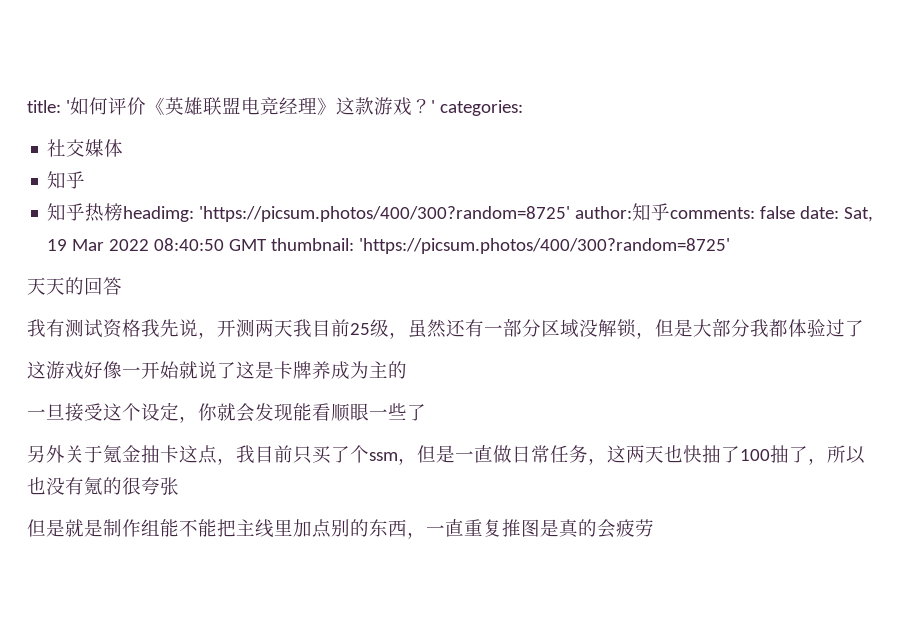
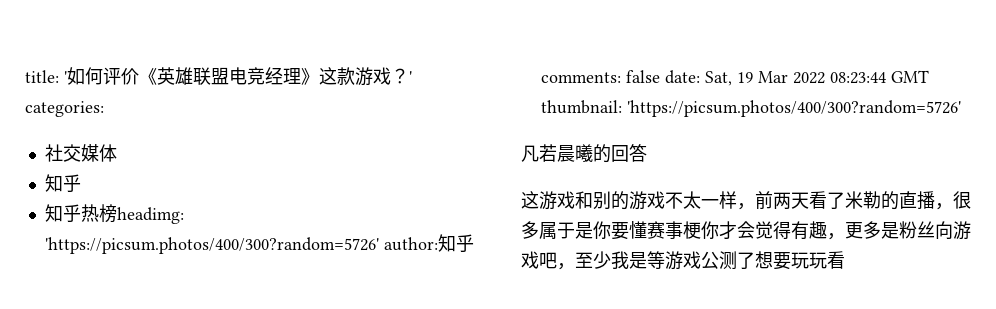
- 知乎热榜headimg: 'https://picsum.photos/400/300?random=8725' author:知乎comments: false date: Sat, 19 Mar 2022 08:40:50 GMT thumbnail: 'https://picsum.photos/400/300?random=8725'
- 天天的回答
+ 知乎热榜headimg: 'https://picsum.photos/400/300?random=5726' author:知乎comments: false date: Sat, 19 Mar 2022 08:23:44 GMT thumbnail: 'https://picsum.photos/400/300?random=5726'
+ 凡若晨曦的回答
- 我有测试资格我先说，开测两天我目前25级，虽然还有一部分区域没解锁，但是大部分我都体验过了
- 这游戏好像一开始就说了这是卡牌养成为主的
- 一旦接受这个设定，你就会发现能看顺眼一些了
- 另外关于氪金抽卡这点，我目前只买了个ssm，但是一直做日常任务，这两天也快抽了100抽了，所以也没有氪的很夸张
- 但是就是制作组能不能把主线里加点别的东西，一直重复推图是真的会疲劳
+ 这游戏和别的游戏不太一样，前两天看了米勒的直播，很多属于是你要懂赛事梗你才会觉得有趣，更多是粉丝向游戏吧，至少我是等游戏公测了想要玩玩看

